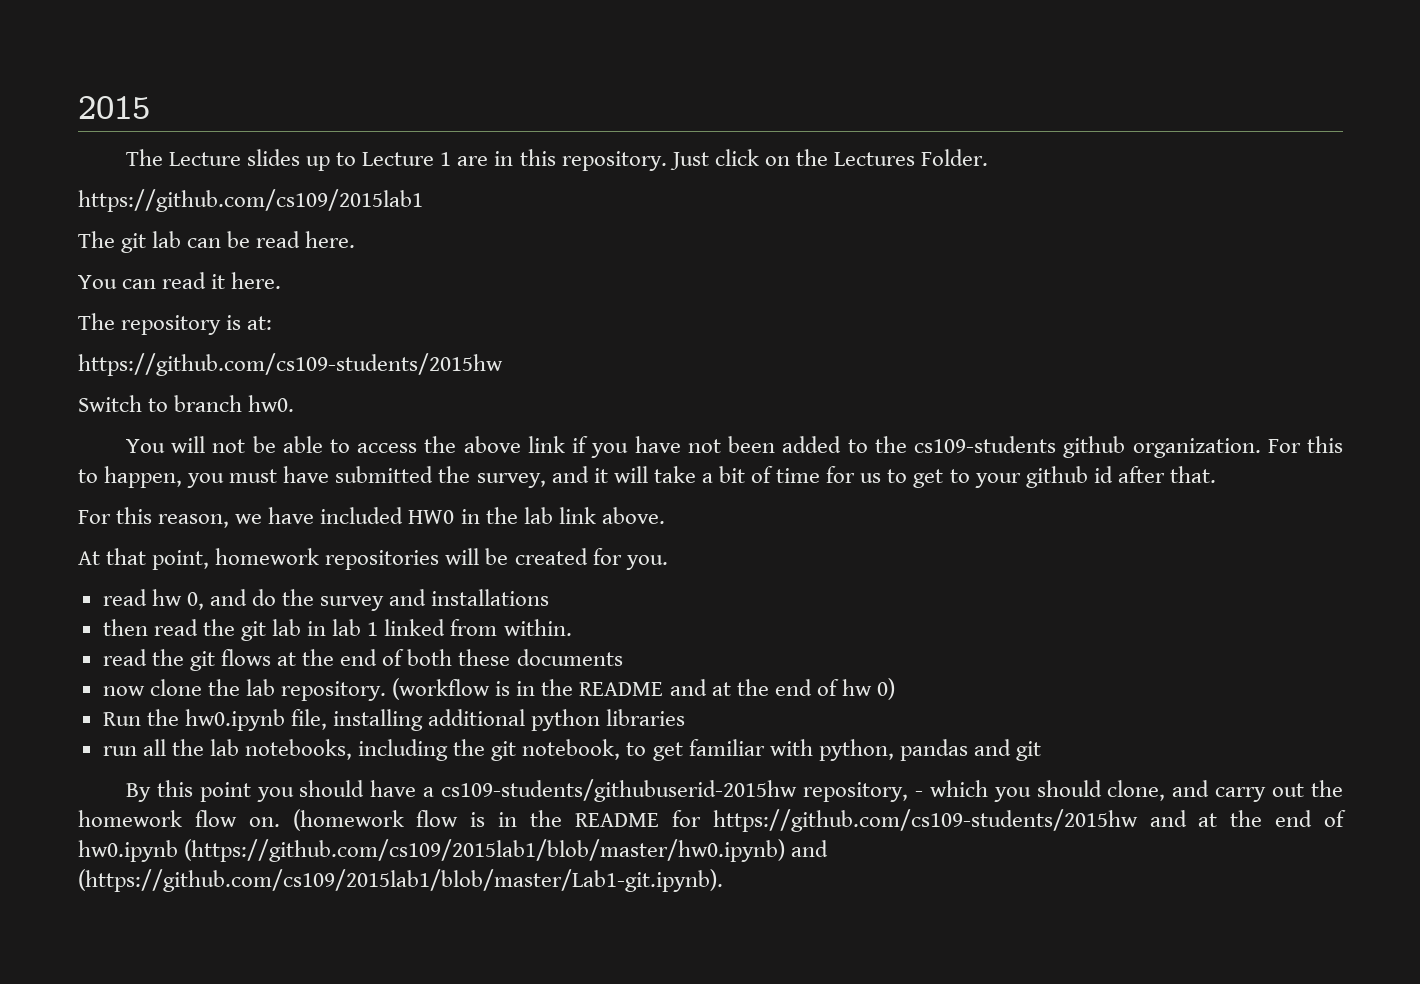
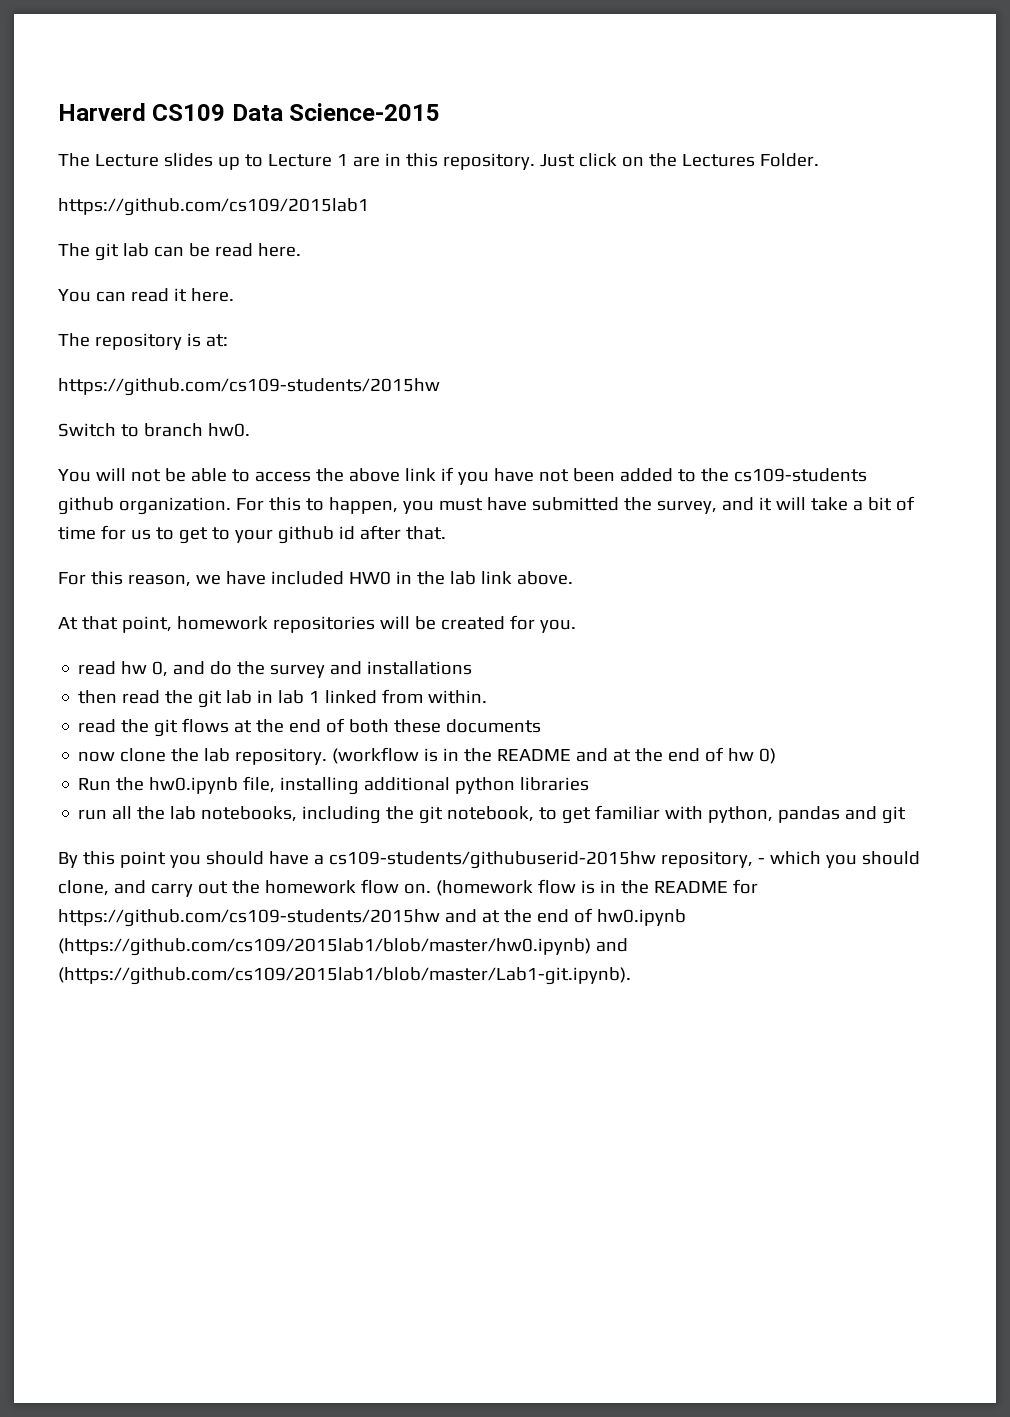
- 2015
+ Harverd CS109 Data Science-2015

